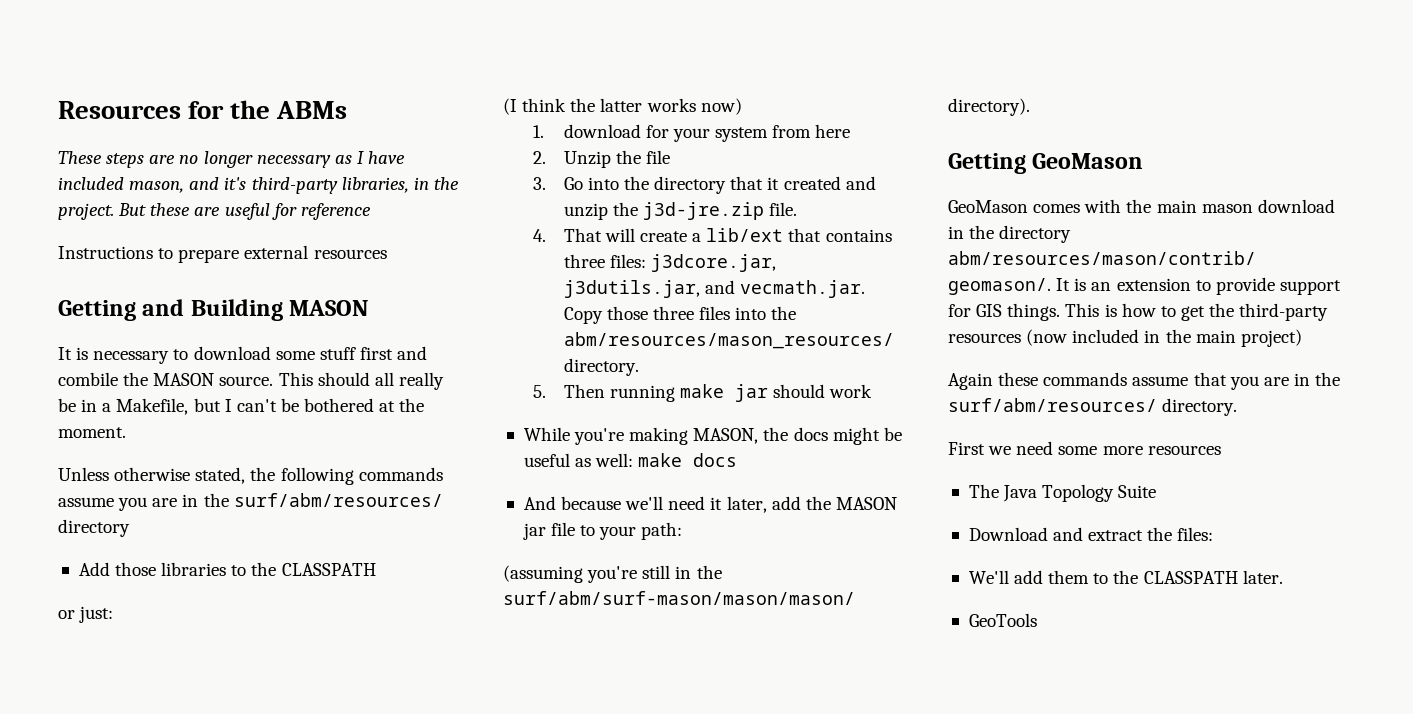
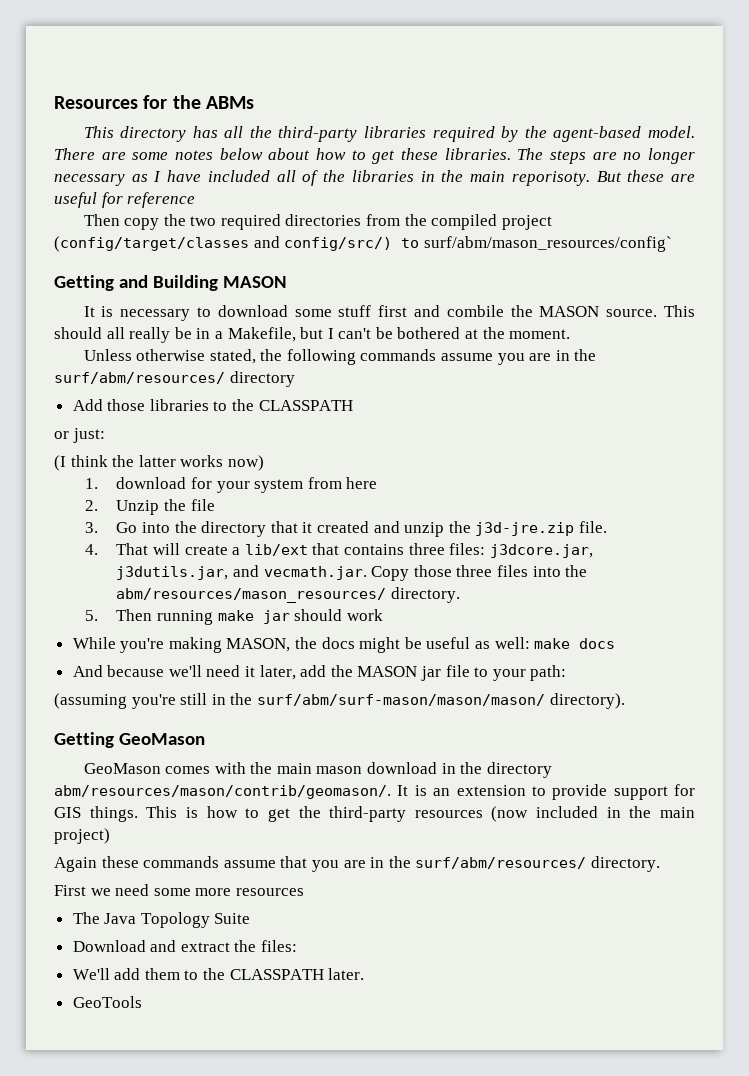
- These steps are no longer necessary as I have included mason, and it's third-party libraries, in the project.
+ This directory has all the third-party libraries required by the agent-based model. There are some notes below about how to get these libraries. The steps are no longer necessary as I have included all of the libraries in the main reporisoty.
- Instructions to prepare external resources
+ Then copy the two required directories from the compiled project (config/target/classes and config/src/) to surf/abm/mason_resources/config`

